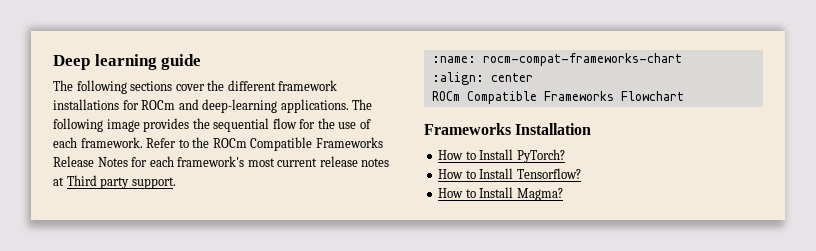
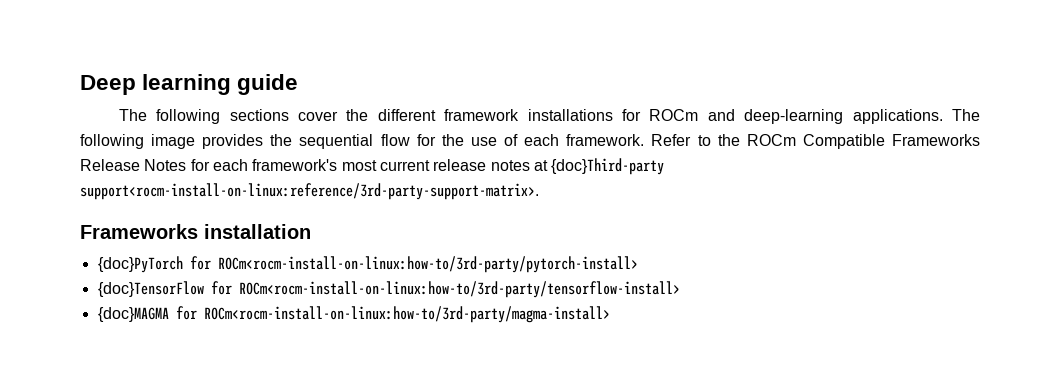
- Refer to the ROCm Compatible Frameworks Release Notes for each framework's most current release notes at Third party support.
- :name: rocm-compat-frameworks-chart
- :align: center
- ROCm Compatible Frameworks Flowchart
- Frameworks Installation
- How to Install PyTorch?
- How to Install Tensorflow?
- How to Install Magma?
+ Refer to the ROCm Compatible Frameworks Release Notes for each framework's most current release notes at {doc}Third-party support<rocm-install-on-linux:reference/3rd-party-support-matrix>.
+ Frameworks installation
+ {doc}PyTorch for ROCm<rocm-install-on-linux:how-to/3rd-party/pytorch-install>
+ {doc}TensorFlow for ROCm<rocm-install-on-linux:how-to/3rd-party/tensorflow-install>
+ {doc}MAGMA for ROCm<rocm-install-on-linux:how-to/3rd-party/magma-install>

